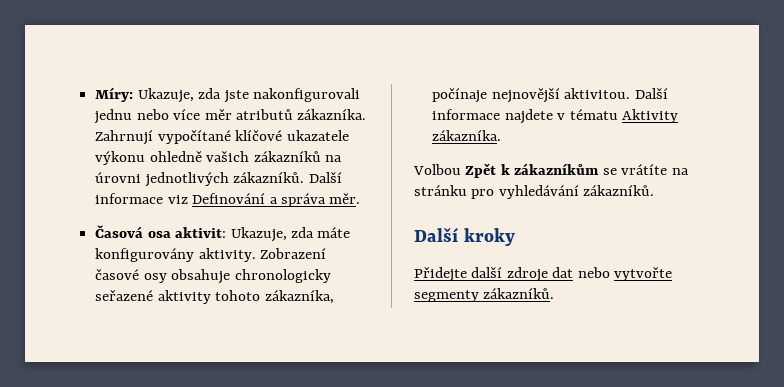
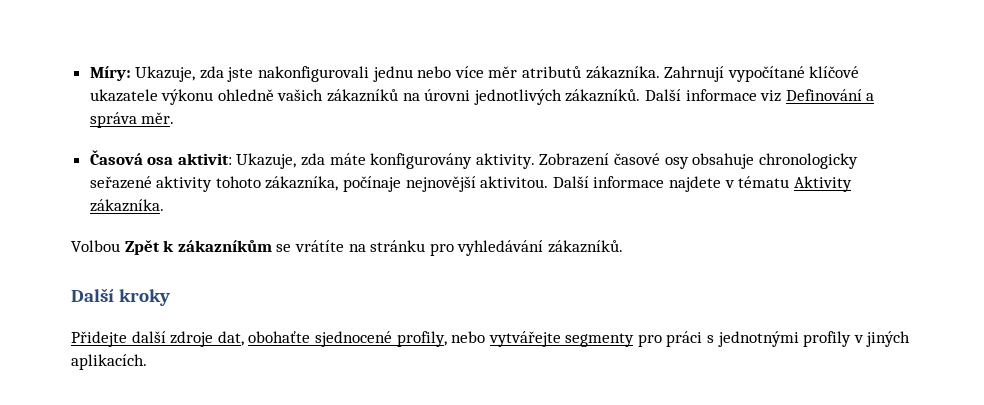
- Přidejte další zdroje dat nebo vytvořte segmenty zákazníků.
+ Přidejte další zdroje dat, obohaťte sjednocené profily, nebo vytvářejte segmenty pro práci s jednotnými profily v jiných aplikacích.

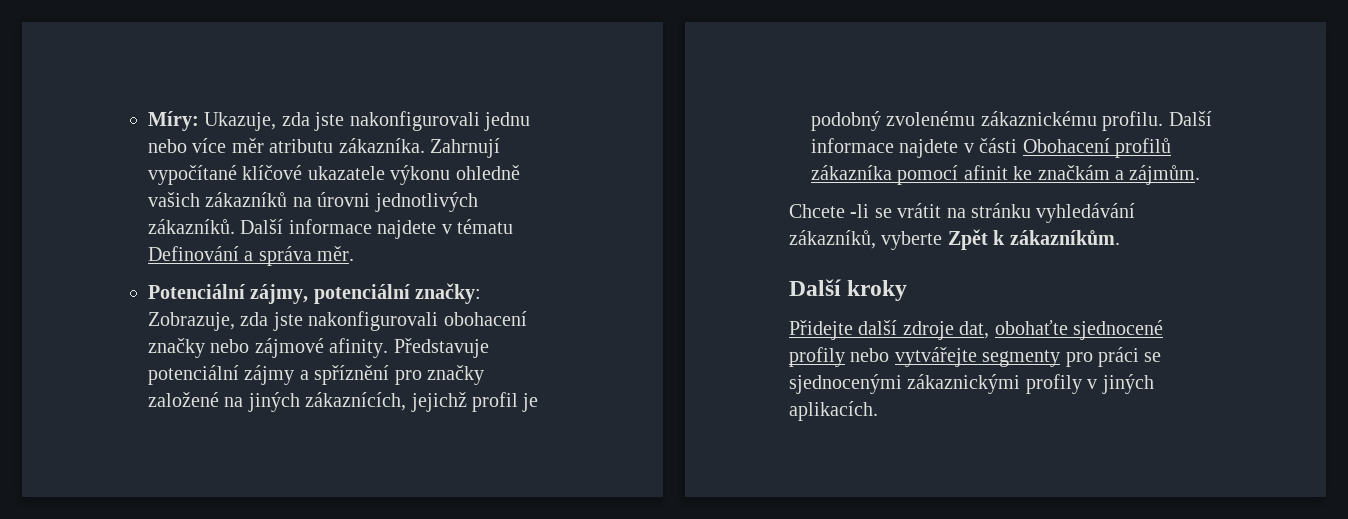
- Míry: Ukazuje, zda jste nakonfigurovali jednu nebo více měr atributů zákazníka.
+ Míry: Ukazuje, zda jste nakonfigurovali jednu nebo více měr atributu zákazníka.
- Další informace viz Definování a správa měr.
+ Další informace najdete v tématu Definování a správa měr.
- Časová osa aktivit: Ukazuje, zda máte konfigurovány aktivity. Zobrazení časové osy obsahuje chronologicky seřazené aktivity tohoto zákazníka, počínaje nejnovější aktivitou. Další informace najdete v tématu Aktivity zákazníka.
- Volbou Zpět k zákazníkům se vrátíte na stránku pro vyhledávání zákazníků.
+ Potenciální zájmy, potenciální značky: Zobrazuje, zda jste nakonfigurovali obohacení značky nebo zájmové afinity. Představuje potenciální zájmy a spříznění pro značky založené na jiných zákaznících, jejichž profil je podobný zvolenému zákaznickému profilu. Další informace najdete v části Obohacení profilů zákazníka pomocí afinit ke značkám a zájmům.
+ Chcete -li se vrátit na stránku vyhledávání zákazníků, vyberte Zpět k zákazníkům.
- Přidejte další zdroje dat, obohaťte sjednocené profily, nebo vytvářejte segmenty pro práci s jednotnými profily v jiných aplikacích.
+ Přidejte další zdroje dat, obohaťte sjednocené profily nebo vytvářejte segmenty pro práci se sjednocenými zákaznickými profily v jiných aplikacích.

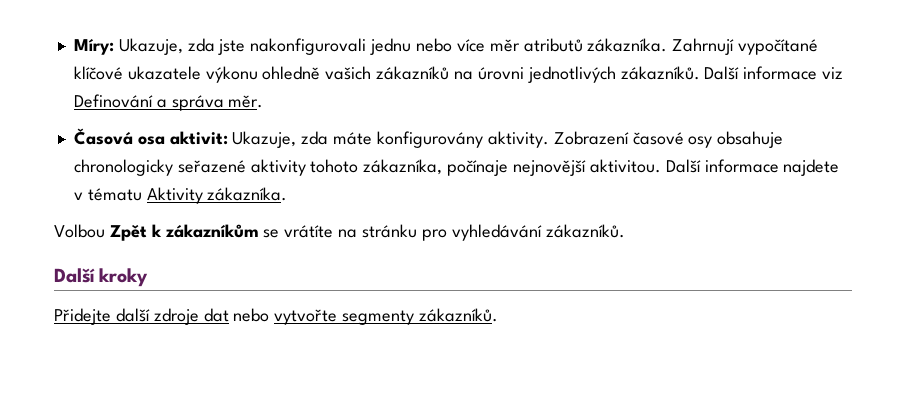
- Míry: Ukazuje, zda jste nakonfigurovali jednu nebo více měr atributu zákazníka.
+ Míry: Ukazuje, zda jste nakonfigurovali jednu nebo více měr atributů zákazníka.
- Další informace najdete v tématu Definování a správa měr.
+ Další informace viz Definování a správa měr.
- Potenciální zájmy, potenciální značky: Zobrazuje, zda jste nakonfigurovali obohacení značky nebo zájmové afinity. Představuje potenciální zájmy a spříznění pro značky založené na jiných zákaznících, jejichž profil je podobný zvolenému zákaznickému profilu. Další informace najdete v části Obohacení profilů zákazníka pomocí afinit ke značkám a zájmům.
- Chcete -li se vrátit na stránku vyhledávání zákazníků, vyberte Zpět k zákazníkům.
+ Časová osa aktivit: Ukazuje, zda máte konfigurovány aktivity. Zobrazení časové osy obsahuje chronologicky seřazené aktivity tohoto zákazníka, počínaje nejnovější aktivitou. Další informace najdete v tématu Aktivity zákazníka.
+ Volbou Zpět k zákazníkům se vrátíte na stránku pro vyhledávání zákazníků.
- Přidejte další zdroje dat, obohaťte sjednocené profily nebo vytvářejte segmenty pro práci se sjednocenými zákaznickými profily v jiných aplikacích.
+ Přidejte další zdroje dat nebo vytvořte segmenty zákazníků.

